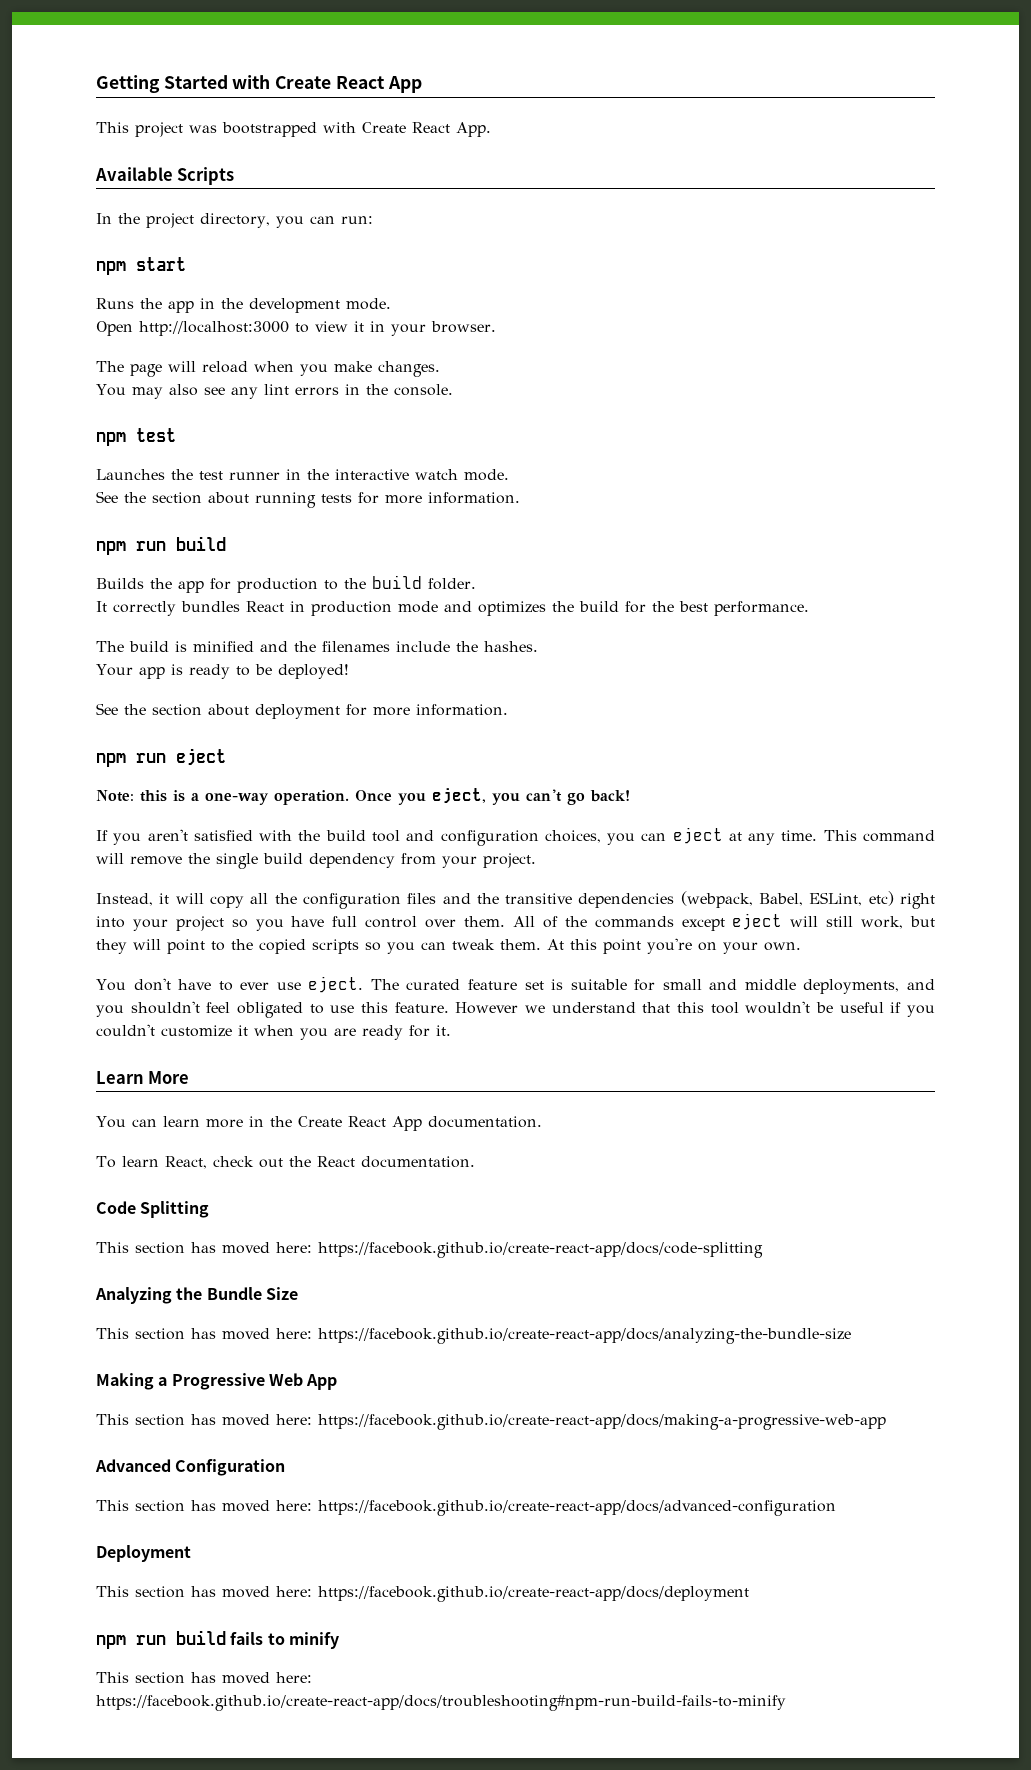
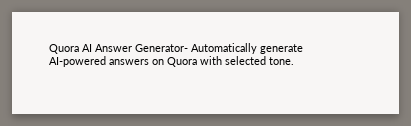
- Getting Started with Create React App
- This project was bootstrapped with Create React App.
- Available Scripts
- In the project directory, you can run:
- npm start
- Runs the app in the development mode.
- Open http://localhost:3000 to view it in your browser.
- The page will reload when you make changes.
- You may also see any lint errors in the console.
- npm test
- Launches the test runner in the interactive watch mode.
- See the section about running tests for more information.
- npm run build
- Builds the app for production to the build folder.
- It correctly bundles React in production mode and optimizes the build for the best performance.
- The build is minified and the filenames include the hashes.
- Your app is ready to be deployed!
- See the section about deployment for more information.
- npm run eject
- Note: this is a one-way operation. Once you eject, you can't go back!
- If you aren't satisfied with the build tool and configuration choices, you can eject at any time. This command will remove the single build dependency from your project.
- Instead, it will copy all the configuration files and the transitive dependencies (webpack, Babel, ESLint, etc) right into your project so you have full control over them. All of the commands except eject will still work, but they will point to the copied scripts so you can tweak them. At this point you're on your own.
- You don't have to ever use eject. The curated feature set is suitable for small and middle deployments, and you shouldn't feel obligated to use this feature. However we understand that this tool wouldn't be useful if you couldn't customize it when you are ready for it.
- Learn More
- You can learn more in the Create React App documentation.
- To learn React, check out the React documentation.
- Code Splitting
- This section has moved here: https://facebook.github.io/create-react-app/docs/code-splitting
- Analyzing the Bundle Size
- This section has moved here: https://facebook.github.io/create-react-app/docs/analyzing-the-bundle-size
- Making a Progressive Web App
- This section has moved here: https://facebook.github.io/create-react-app/docs/making-a-progressive-web-app
- Advanced Configuration
- This section has moved here: https://facebook.github.io/create-react-app/docs/advanced-configuration
- Deployment
- This section has moved here: https://facebook.github.io/create-react-app/docs/deployment
- npm run build fails to minify
- This section has moved here: https://facebook.github.io/create-react-app/docs/troubleshooting#npm-run-build-fails-to-minify
+ Quora AI Answer Generator- Automatically generate AI-powered answers on Quora with selected tone.

